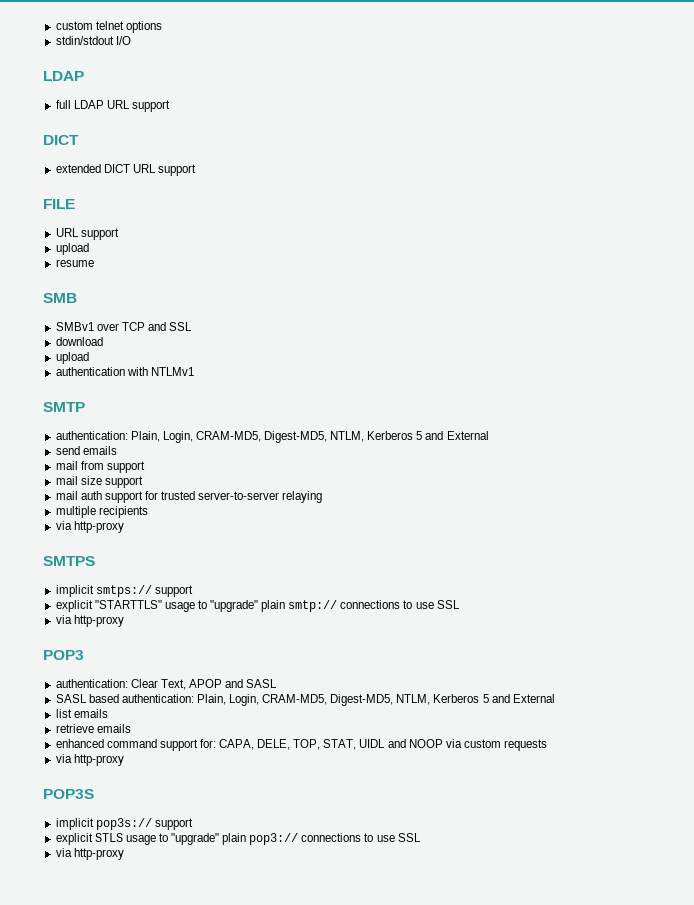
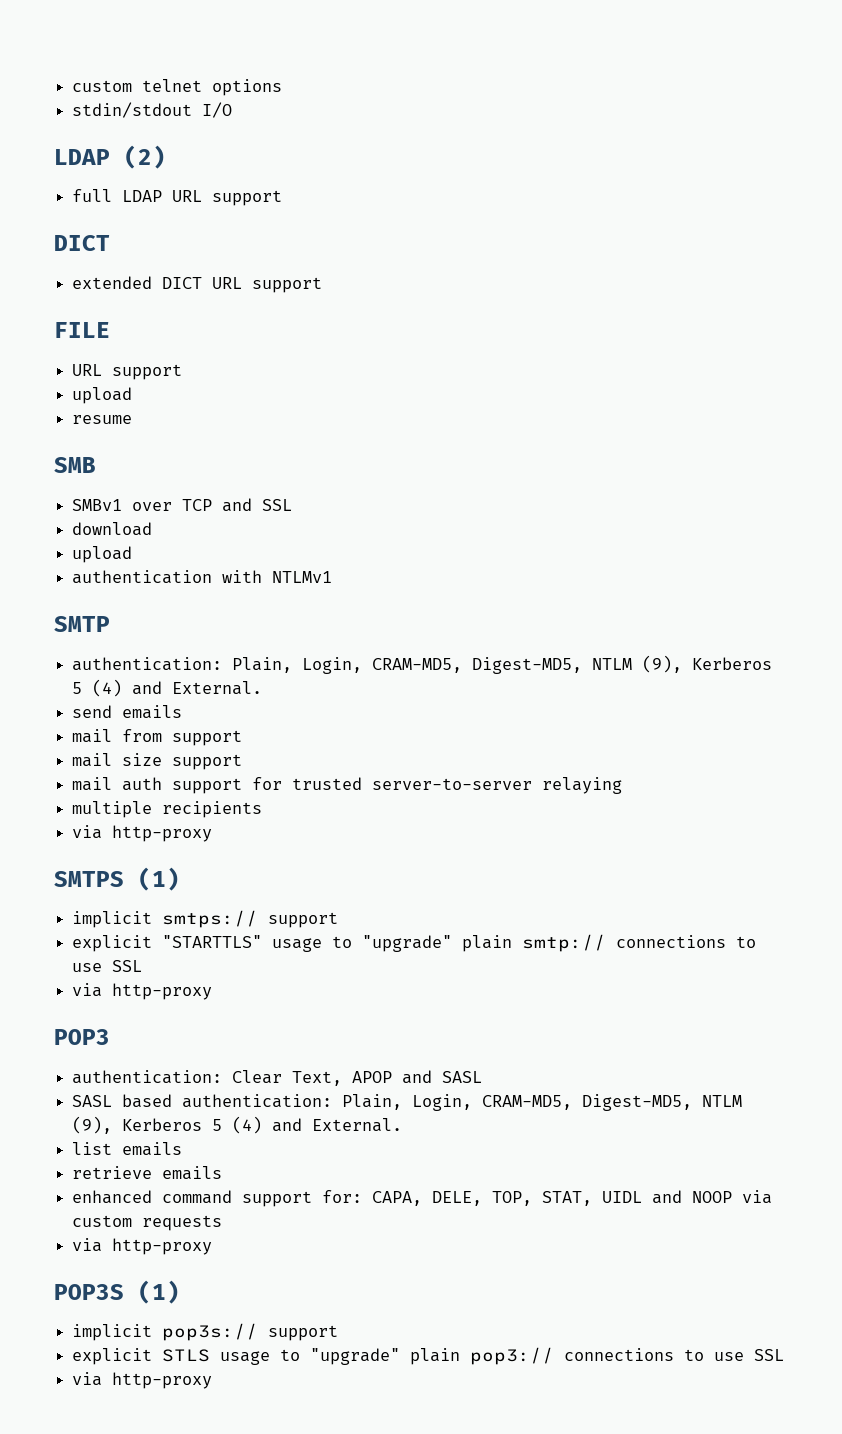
  stdin/stdout I/O
- LDAP
+ LDAP (2)
  SMTP
- authentication: Plain, Login, CRAM-MD5, Digest-MD5, NTLM, Kerberos 5 and External
+ authentication: Plain, Login, CRAM-MD5, Digest-MD5, NTLM (9), Kerberos 5 (4) and External.
- SMTPS
+ SMTPS (1)
- SASL based authentication: Plain, Login, CRAM-MD5, Digest-MD5, NTLM, Kerberos 5 and External
+ SASL based authentication: Plain, Login, CRAM-MD5, Digest-MD5, NTLM (9), Kerberos 5 (4) and External.
- POP3S
+ POP3S (1)

